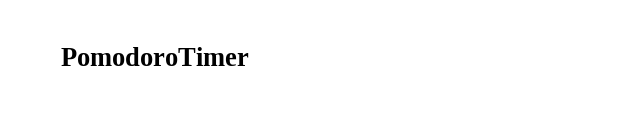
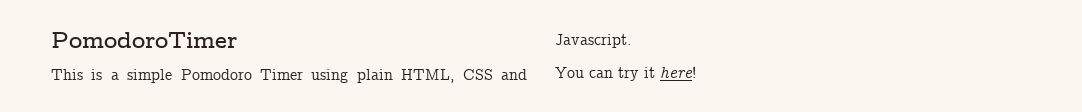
+ This is a simple Pomodoro Timer using plain HTML, CSS and Javascript.
+ You can try it here!

